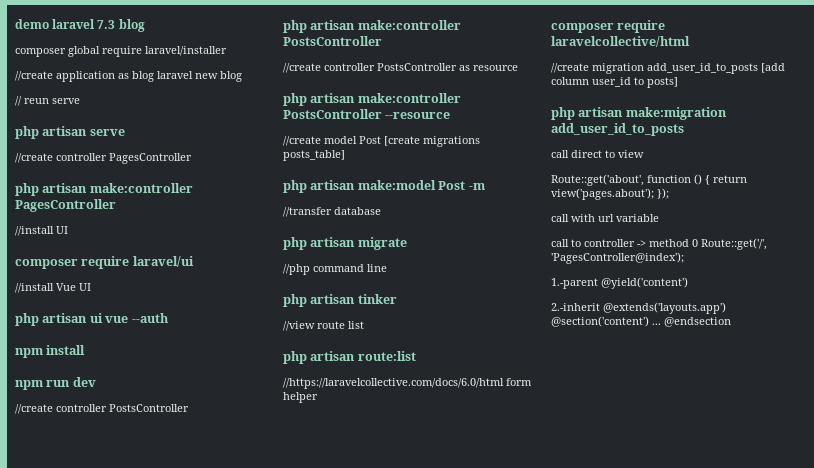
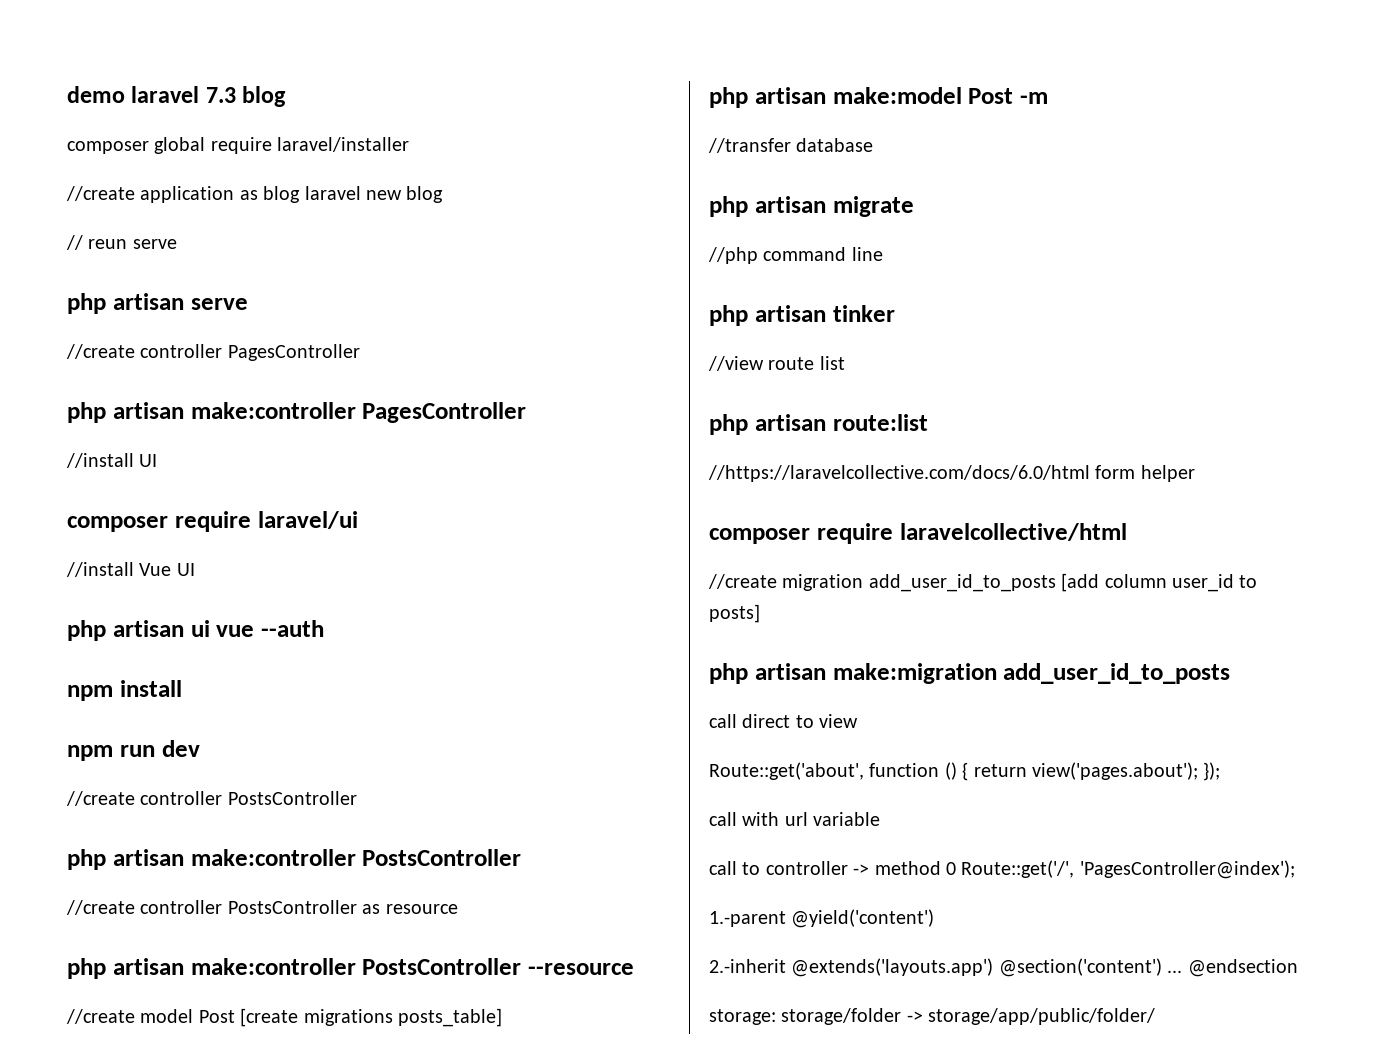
+ storage: storage/folder -> storage/app/public/folder/

